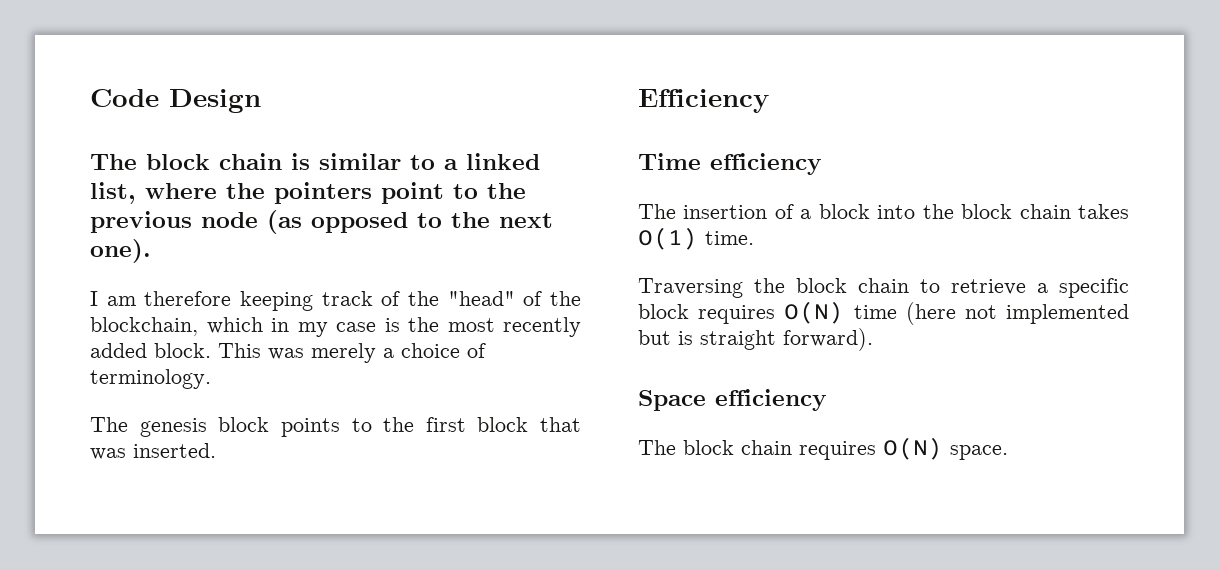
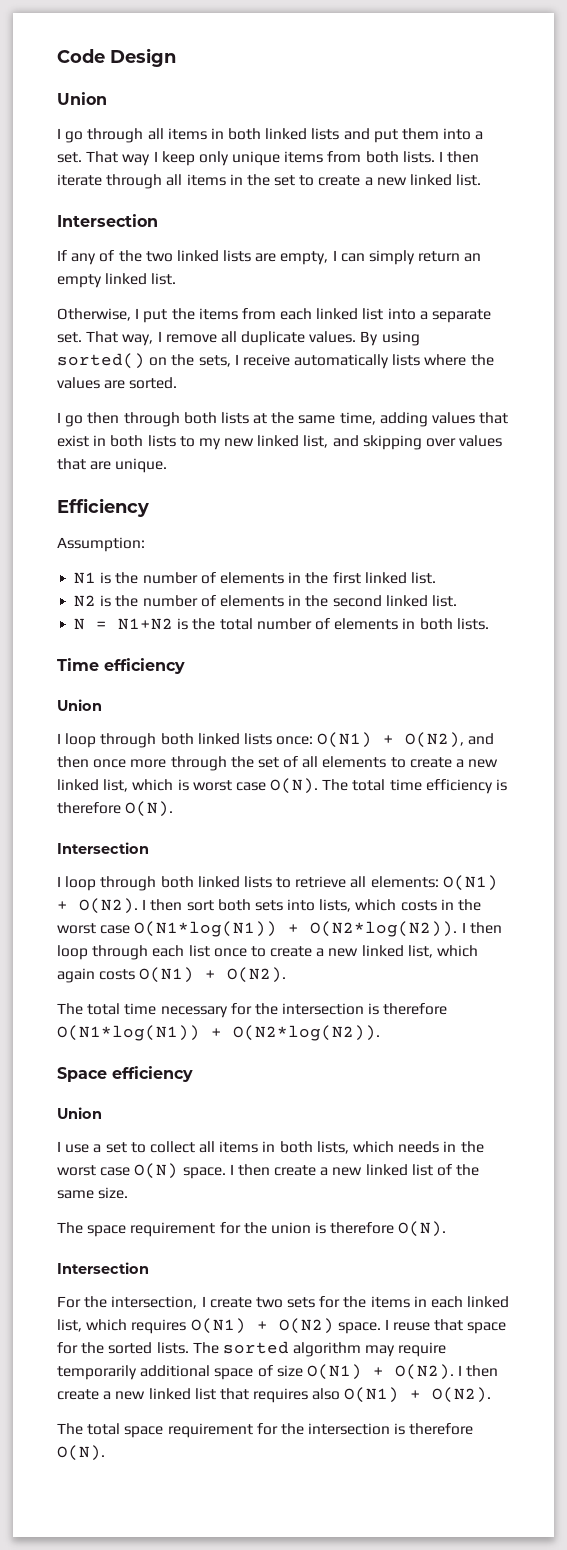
  Code Design
- The block chain is similar to a linked list, where the pointers point to the previous node (as opposed to the next one).
- I am therefore keeping track of the "head" of the blockchain, which in my case is the most recently added block. This was merely a choice of terminology.
- The genesis block points to the first block that was inserted.
+ Union
+ I go through all items in both linked lists and put them into a set. That way I keep only unique items from both lists. I then iterate through all items in the set to create a new linked list.
+ Intersection
+ If any of the two linked lists are empty, I can simply return an empty linked list.
+ Otherwise, I put the items from each linked list into a separate set. That way, I remove all duplicate values. By using sorted() on the sets, I receive automatically lists where the values are sorted.
+ I go then through both lists at the same time, adding values that exist in both lists to my new linked list, and skipping over values that are unique.
  Efficiency
+ Assumption:
+ N1 is the number of elements in the first linked list.
+ N2 is the number of elements in the second linked list.
+ N = N1+N2 is the total number of elements in both lists.
  Time efficiency
- The insertion of a block into the block chain takes O(1) time.
- Traversing the block chain to retrieve a specific block requires O(N) time (here not implemented but is straight forward).
+ Union
+ I loop through both linked lists once: O(N1) + O(N2), and then once more through the set of all elements to create a new linked list, which is worst case O(N). The total time efficiency is therefore O(N).
+ Intersection
+ I loop through both linked lists to retrieve all elements: O(N1) + O(N2). I then sort both sets into lists, which costs in the worst case O(N1*log(N1)) + O(N2*log(N2)). I then loop through each list once to create a new linked list, which again costs O(N1) + O(N2).
+ The total time necessary for the intersection is therefore O(N1*log(N1)) + O(N2*log(N2)).
  Space efficiency
- The block chain requires O(N) space.
+ Union
+ I use a set to collect all items in both lists, which needs in the worst case O(N) space. I then create a new linked list of the same size.
+ The space requirement for the union is therefore O(N).
+ Intersection
+ For the intersection, I create two sets for the items in each linked list, which requires O(N1) + O(N2) space. I reuse that space for the sorted lists. The sorted algorithm may require temporarily additional space of size O(N1) + O(N2). I then create a new linked list that requires also O(N1) + O(N2).
+ The total space requirement for the intersection is therefore O(N).

